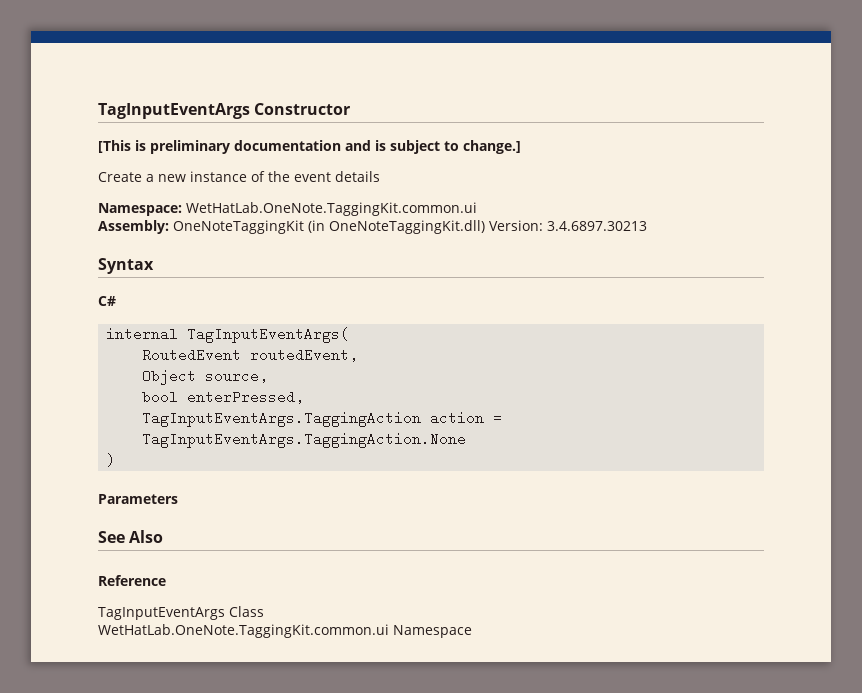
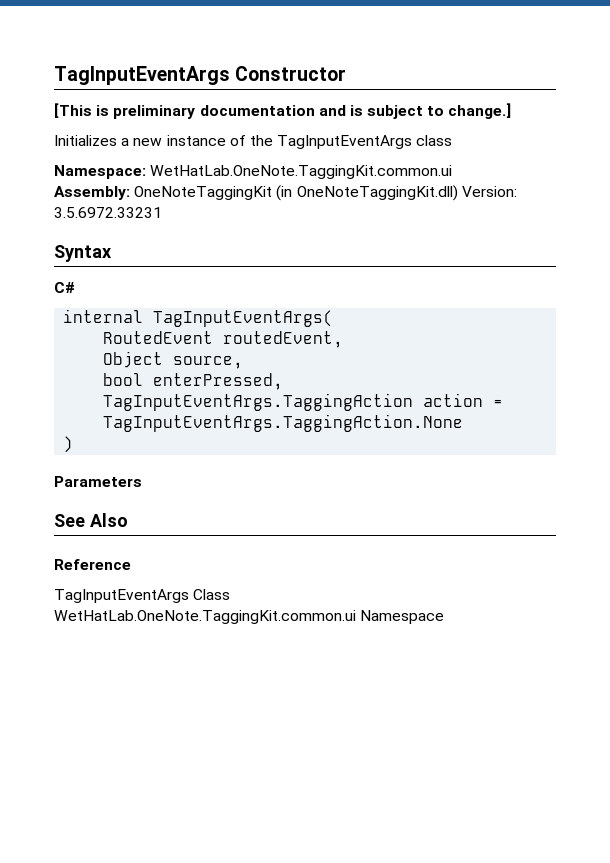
- Create a new instance of the event details
+ Initializes a new instance of the TagInputEventArgs class
- Assembly: OneNoteTaggingKit (in OneNoteTaggingKit.dll) Version: 3.4.6897.30213
+ Assembly: OneNoteTaggingKit (in OneNoteTaggingKit.dll) Version: 3.5.6972.33231

